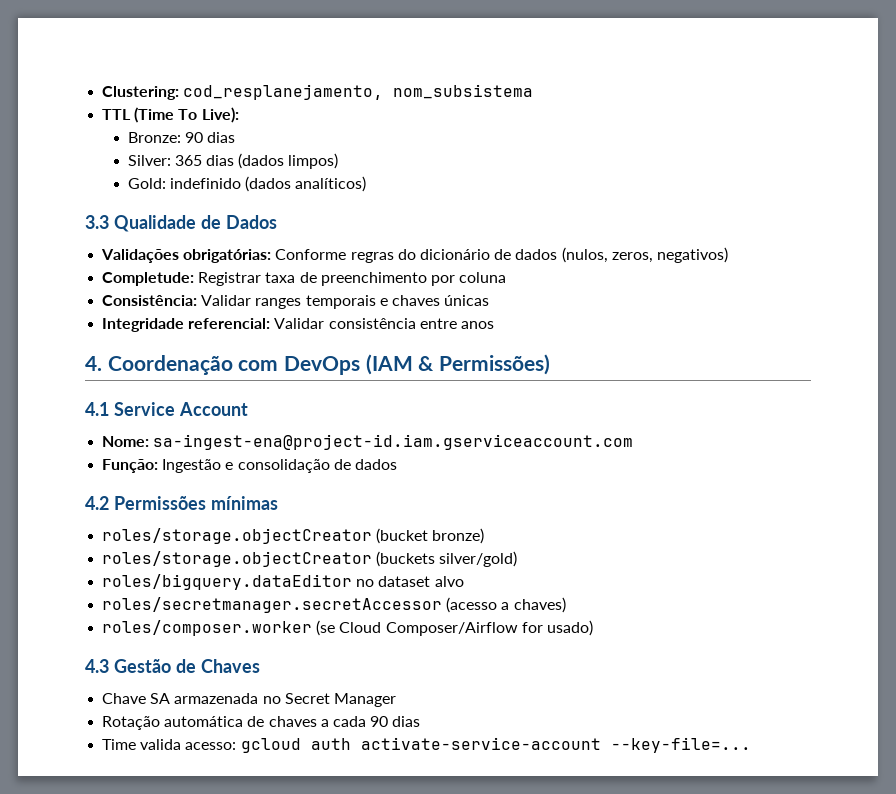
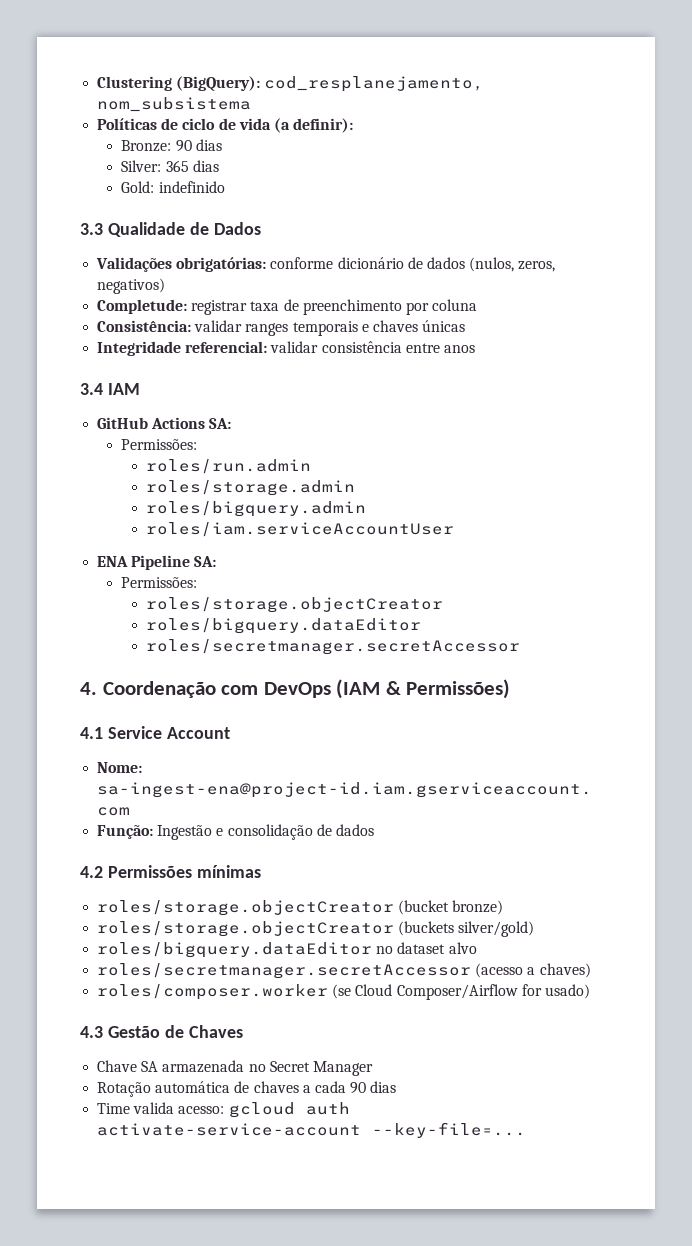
- Clustering: cod_resplanejamento, nom_subsistema
+ Clustering (BigQuery): cod_resplanejamento, nom_subsistema
- TTL (Time To Live):
+ Políticas de ciclo de vida (a definir):
- Silver: 365 dias (dados limpos)
+ Silver: 365 dias
- Gold: indefinido (dados analíticos)
+ Gold: indefinido
- Validações obrigatórias: Conforme regras do dicionário de dados (nulos, zeros, negativos)
+ Validações obrigatórias: conforme dicionário de dados (nulos, zeros, negativos)
- Completude: Registrar taxa de preenchimento por coluna
+ Completude: registrar taxa de preenchimento por coluna
- Consistência: Validar ranges temporais e chaves únicas
+ Consistência: validar ranges temporais e chaves únicas
- Integridade referencial: Validar consistência entre anos
+ Integridade referencial: validar consistência entre anos
+ 3.4 IAM
+ GitHub Actions SA:
+ Permissões:
+ roles/run.admin
+ roles/storage.admin
+ roles/bigquery.admin
+ roles/iam.serviceAccountUser
+ ENA Pipeline SA:
+ Permissões:
+ roles/storage.objectCreator
+ roles/bigquery.dataEditor
+ roles/secretmanager.secretAccessor

